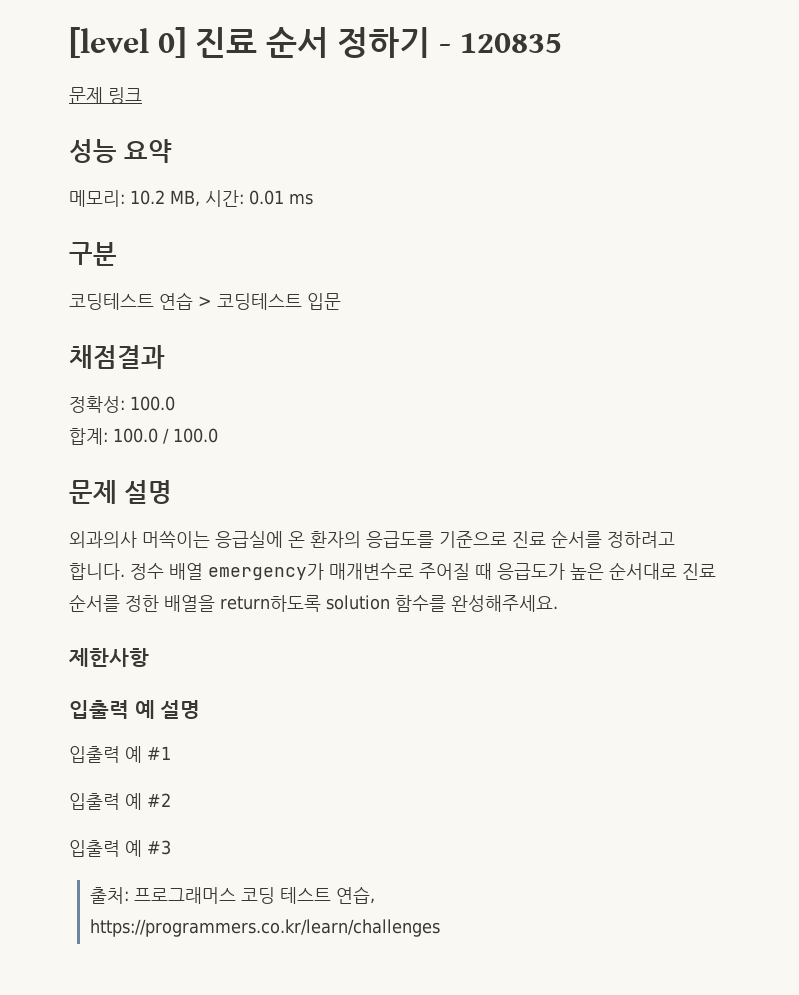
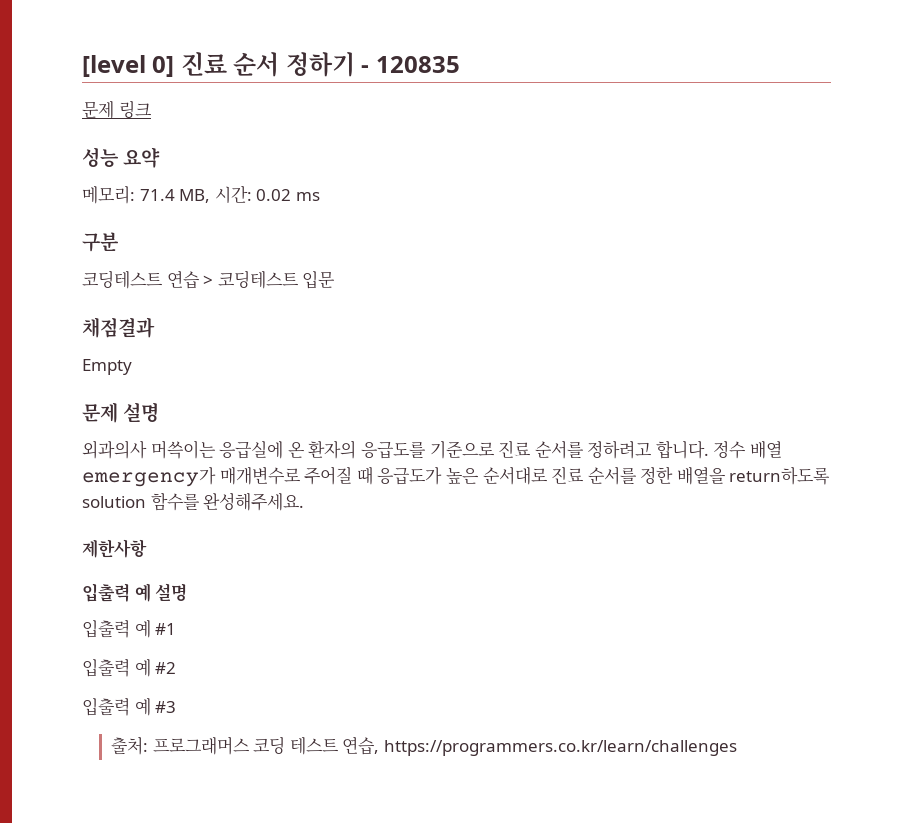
- 메모리: 10.2 MB, 시간: 0.01 ms
+ 메모리: 71.4 MB, 시간: 0.02 ms
- 정확성: 100.0
- 합계: 100.0 / 100.0
+ Empty

